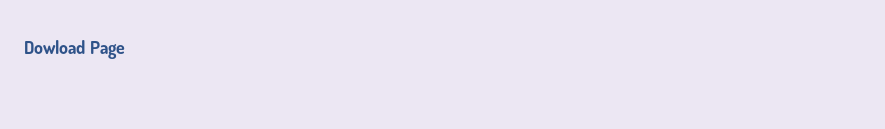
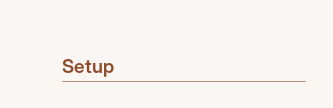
- Dowload Page
+ Setup

